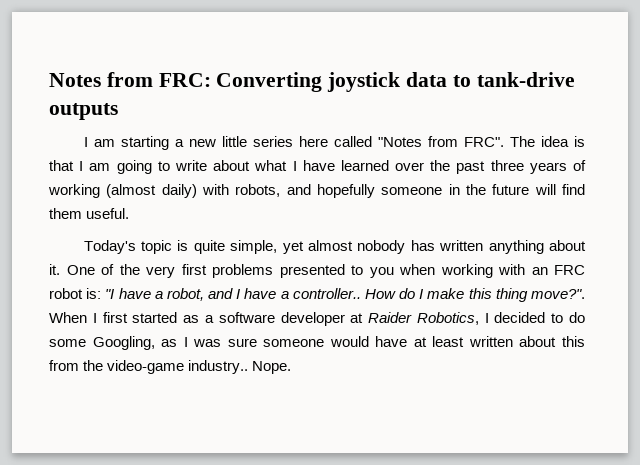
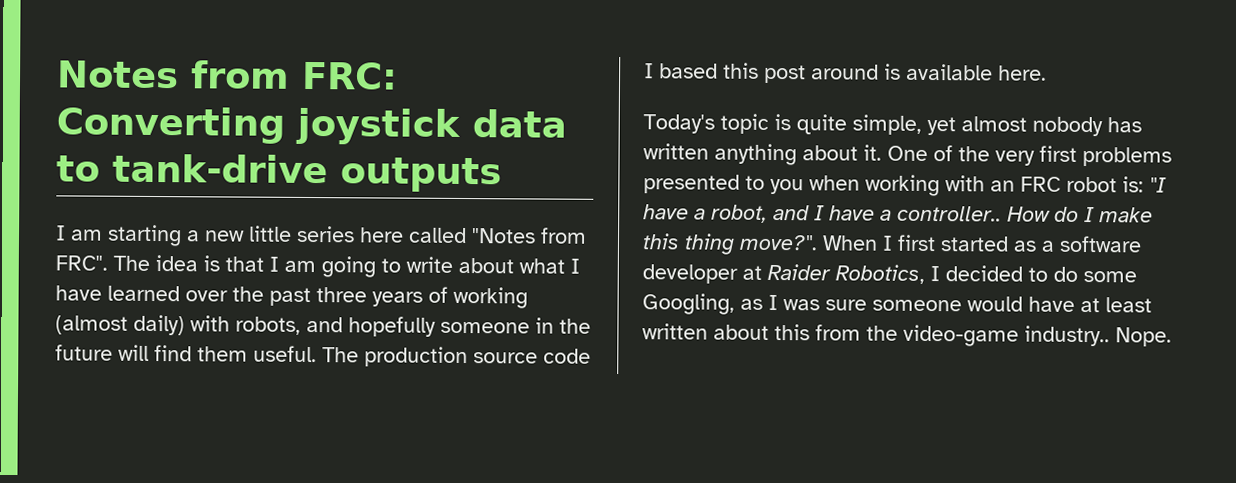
+ The production source code I based this post around is available here.

